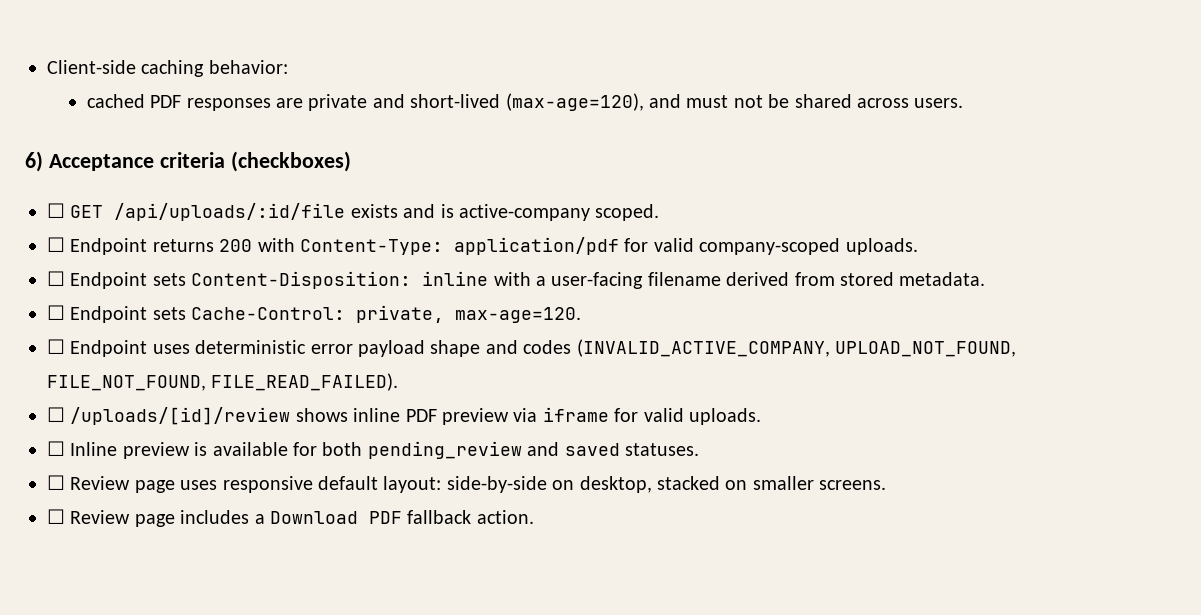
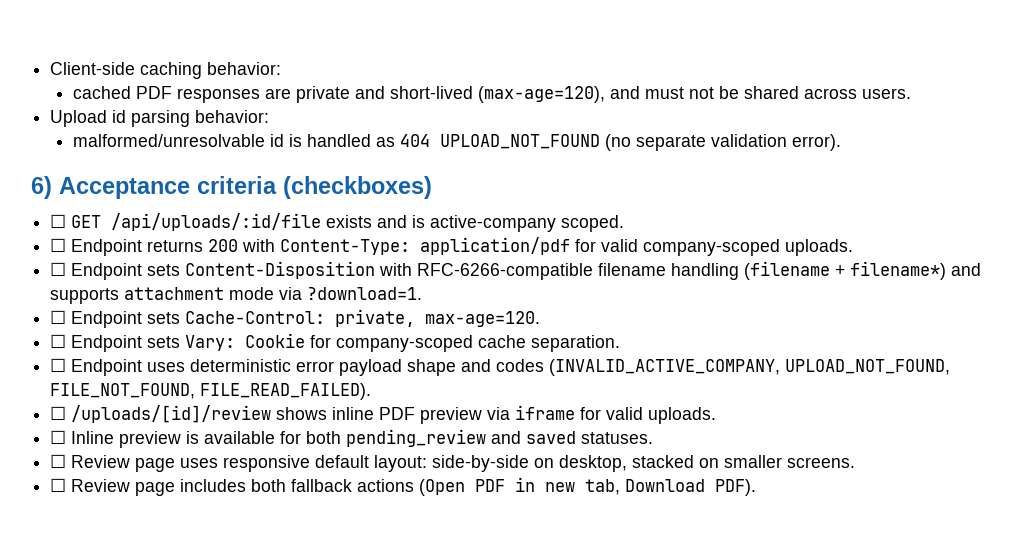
+ Upload id parsing behavior:
+ malformed/unresolvable id is handled as 404 UPLOAD_NOT_FOUND (no separate validation error).
- ☐ Endpoint sets Content-Disposition: inline with a user-facing filename derived from stored metadata.
+ ☐ Endpoint sets Content-Disposition with RFC-6266-compatible filename handling (filename + filename*) and supports attachment mode via ?download=1.
+ ☐ Endpoint sets Vary: Cookie for company-scoped cache separation.
- ☐ Review page includes a Download PDF fallback action.
+ ☐ Review page includes both fallback actions (Open PDF in new tab, Download PDF).

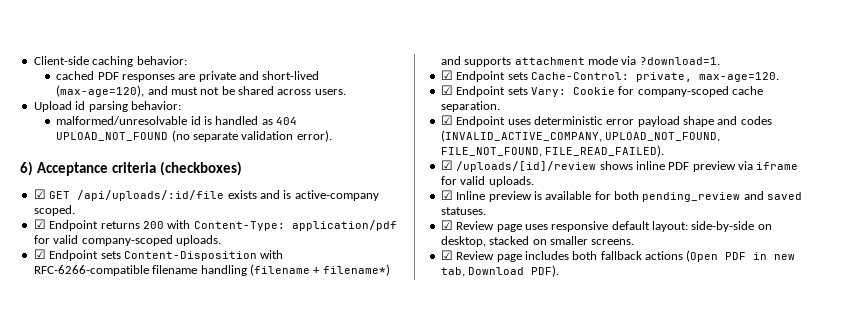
- ☐ GET /api/uploads/:id/file exists and is active-company scoped.
+ ☑ GET /api/uploads/:id/file exists and is active-company scoped.
- ☐ Endpoint returns 200 with Content-Type: application/pdf for valid company-scoped uploads.
+ ☑ Endpoint returns 200 with Content-Type: application/pdf for valid company-scoped uploads.
- ☐ Endpoint sets Content-Disposition with RFC-6266-compatible filename handling (filename + filename*) and supports attachment mode via ?download=1.
+ ☑ Endpoint sets Content-Disposition with RFC-6266-compatible filename handling (filename + filename*) and supports attachment mode via ?download=1.
- ☐ Endpoint sets Cache-Control: private, max-age=120.
+ ☑ Endpoint sets Cache-Control: private, max-age=120.
- ☐ Endpoint sets Vary: Cookie for company-scoped cache separation.
+ ☑ Endpoint sets Vary: Cookie for company-scoped cache separation.
- ☐ Endpoint uses deterministic error payload shape and codes (INVALID_ACTIVE_COMPANY, UPLOAD_NOT_FOUND, FILE_NOT_FOUND, FILE_READ_FAILED).
+ ☑ Endpoint uses deterministic error payload shape and codes (INVALID_ACTIVE_COMPANY, UPLOAD_NOT_FOUND, FILE_NOT_FOUND, FILE_READ_FAILED).
- ☐ /uploads/[id]/review shows inline PDF preview via iframe for valid uploads.
+ ☑ /uploads/[id]/review shows inline PDF preview via iframe for valid uploads.
- ☐ Inline preview is available for both pending_review and saved statuses.
+ ☑ Inline preview is available for both pending_review and saved statuses.
- ☐ Review page uses responsive default layout: side-by-side on desktop, stacked on smaller screens.
+ ☑ Review page uses responsive default layout: side-by-side on desktop, stacked on smaller screens.
- ☐ Review page includes both fallback actions (Open PDF in new tab, Download PDF).
+ ☑ Review page includes both fallback actions (Open PDF in new tab, Download PDF).

